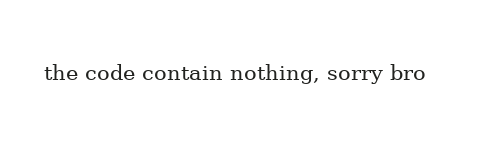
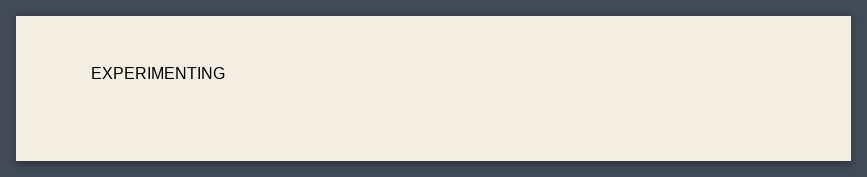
- the code contain nothing, sorry bro
+ EXPERIMENTING

